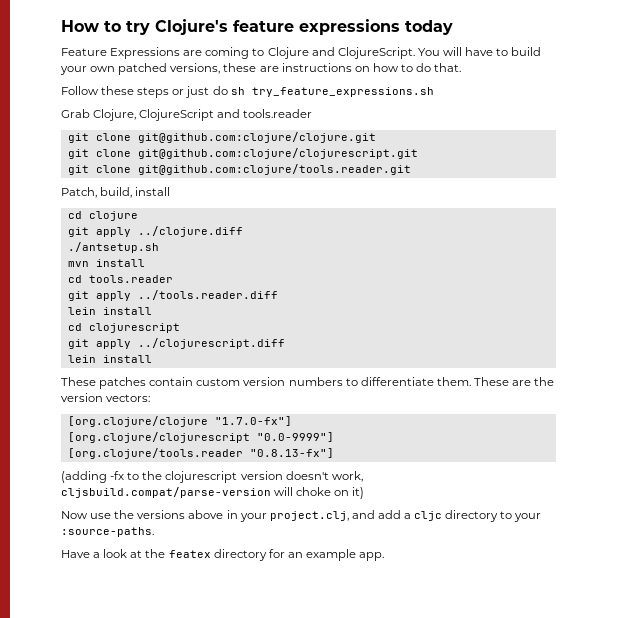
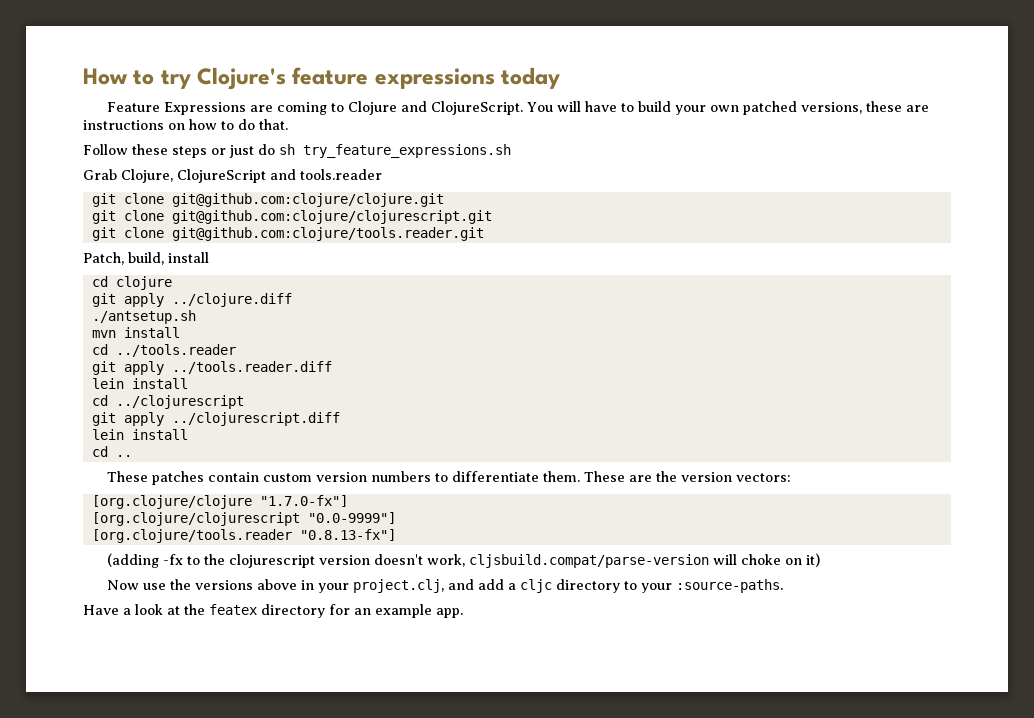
- cd tools.reader
+ cd ../tools.reader
- cd clojurescript
+ cd ../clojurescript
+ cd ..

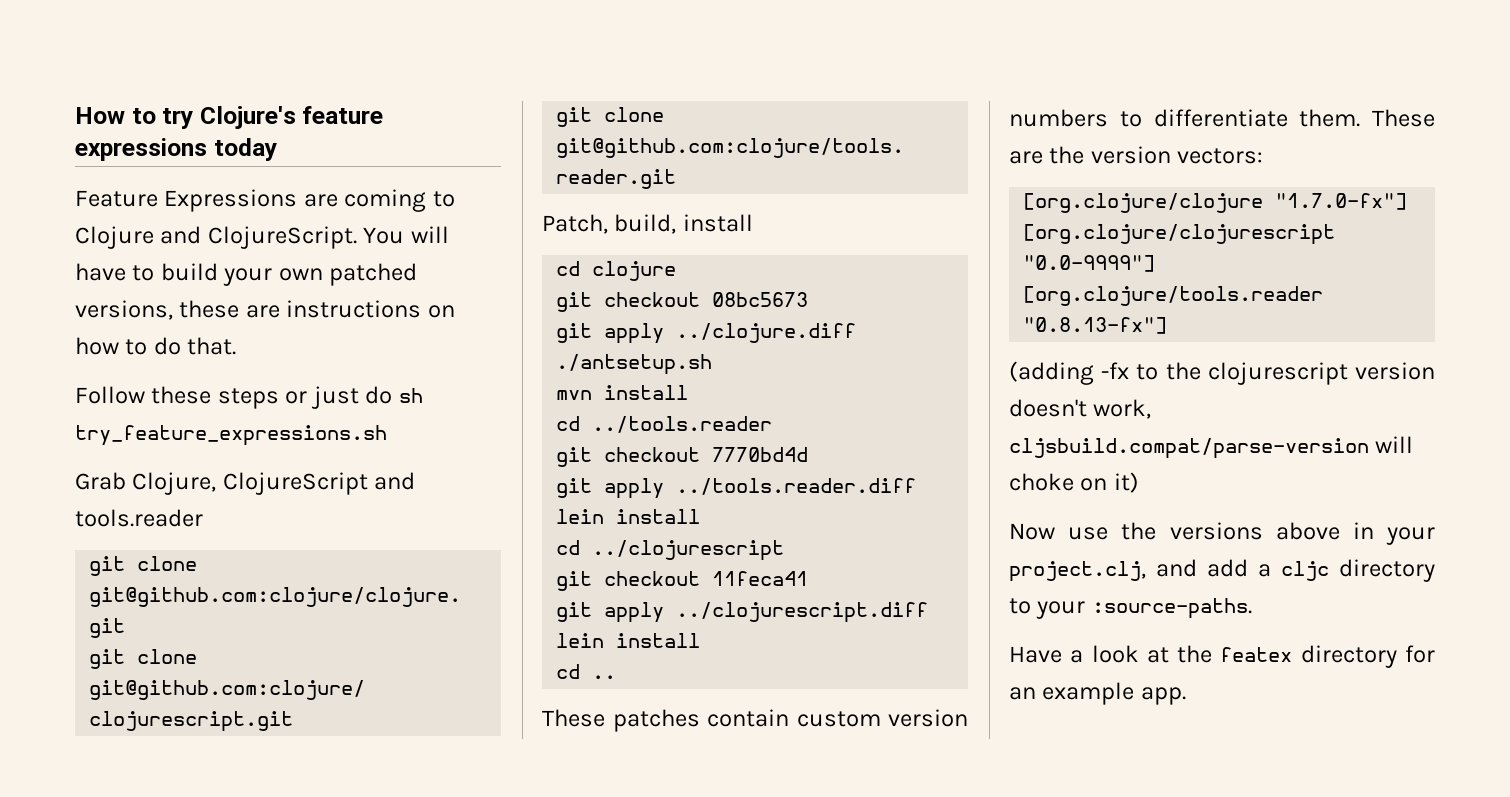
+ git checkout 08bc5673
+ git checkout 7770bd4d
+ git checkout 11feca41

